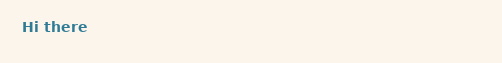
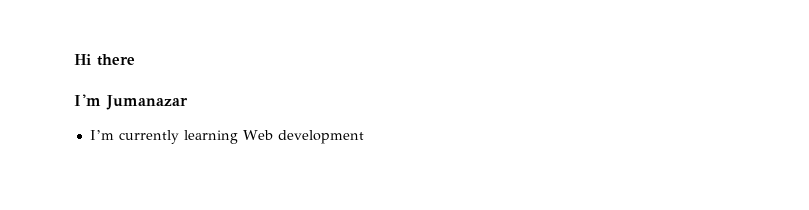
+ I'm Jumanazar
+ I’m currently learning Web development

